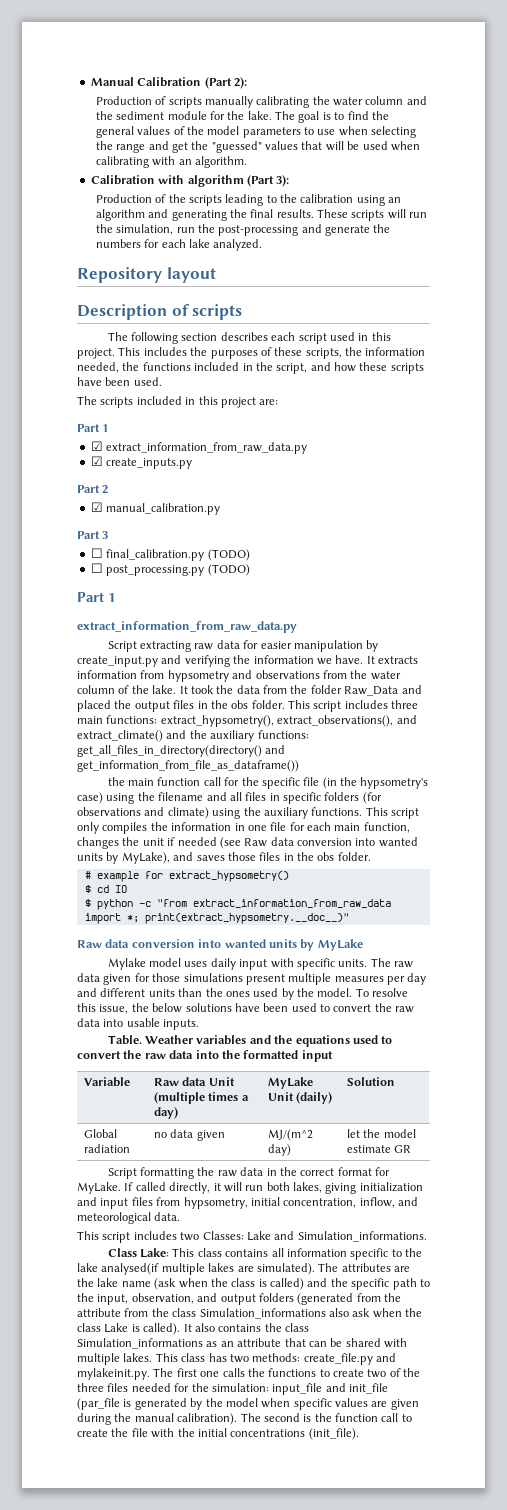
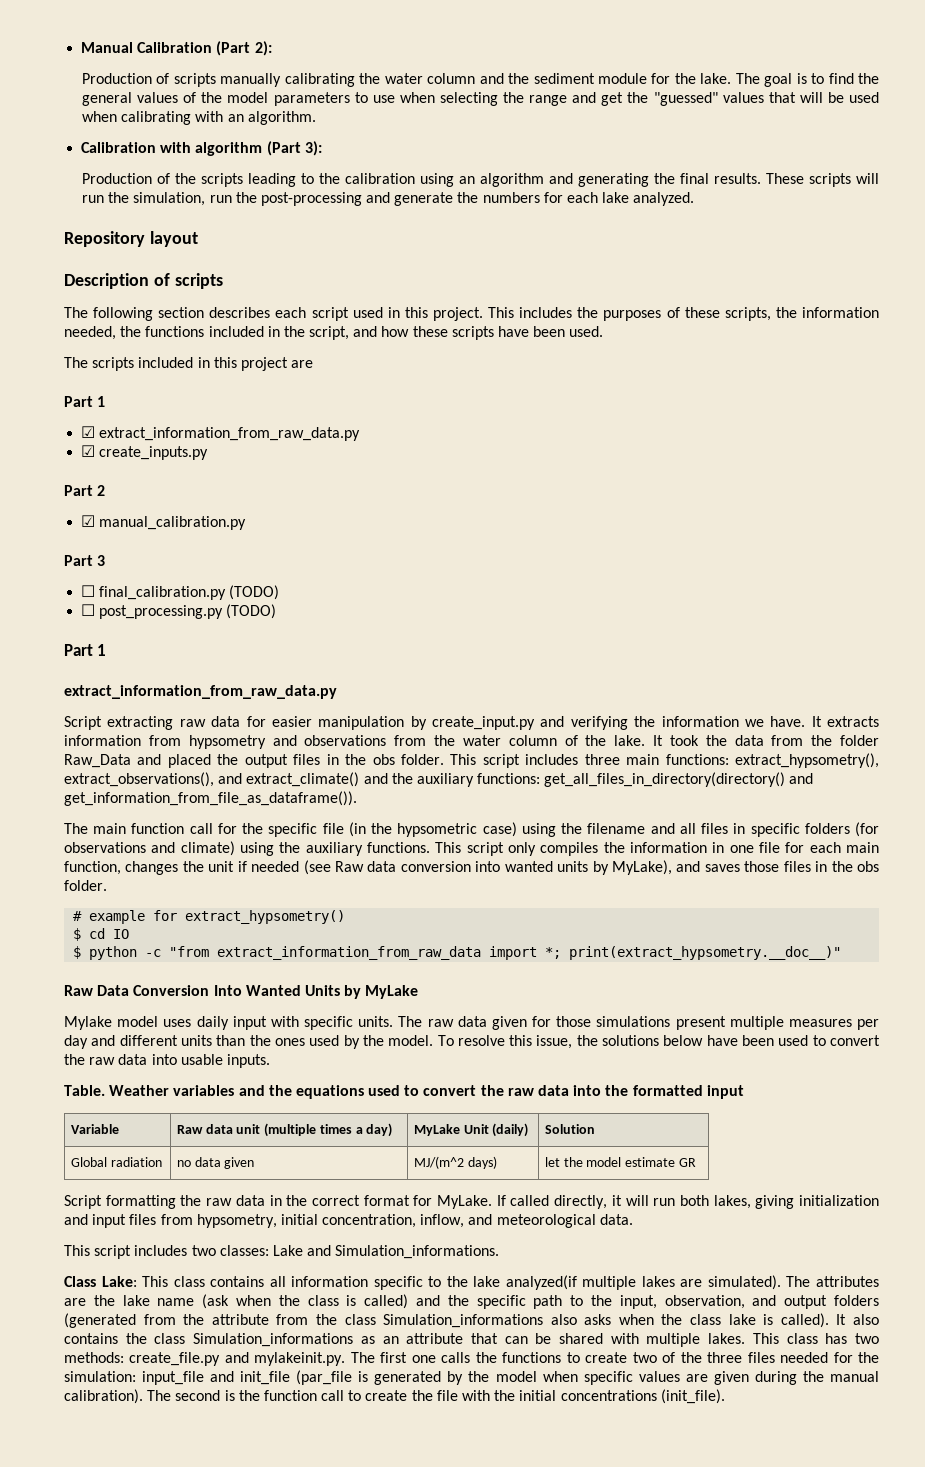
- The scripts included in this project are:
+ The scripts included in this project are
- This script includes three main functions: extract_hypsometry(), extract_observations(), and extract_climate() and the auxiliary functions: get_all_files_in_directory(directory() and get_information_from_file_as_dataframe())
- the main function call for the specific file (in the hypsometry's case) using the filename and all files in specific folders (for observations and climate) using the auxiliary functions.
+ This script includes three main functions: extract_hypsometry(), extract_observations(), and extract_climate() and the auxiliary functions: get_all_files_in_directory(directory() and get_information_from_file_as_dataframe()).
+ The main function call for the specific file (in the hypsometric case) using the filename and all files in specific folders (for observations and climate) using the auxiliary functions.
- Raw data conversion into wanted units by MyLake
+ Raw Data Conversion Into Wanted Units by MyLake
- To resolve this issue, the below solutions have been used to convert the raw data into usable inputs.
+ To resolve this issue, the solutions below have been used to convert the raw data into usable inputs.
- Variable | Raw data Unit (multiple times a day) | MyLake Unit (daily) | Solution
+ Variable | Raw data unit (multiple times a day) | MyLake Unit (daily) | Solution
- Global radiation | no data given | MJ/(m^2 day) | let the model estimate GR
+ Global radiation | no data given | MJ/(m^2 days) | let the model estimate GR
- This script includes two Classes: Lake and Simulation_informations.
+ This script includes two classes: Lake and Simulation_informations.
- Class Lake: This class contains all information specific to the lake analysed(if multiple lakes are simulated).
+ Class Lake: This class contains all information specific to the lake analyzed(if multiple lakes are simulated).
- The attributes are the lake name (ask when the class is called) and the specific path to the input, observation, and output folders (generated from the attribute from the class Simulation_informations also ask when the class Lake is called).
+ The attributes are the lake name (ask when the class is called) and the specific path to the input, observation, and output folders (generated from the attribute from the class Simulation_informations also asks when the class lake is called).

